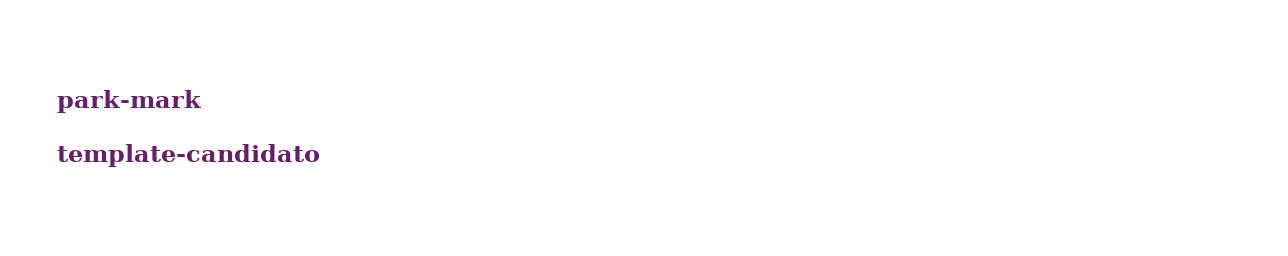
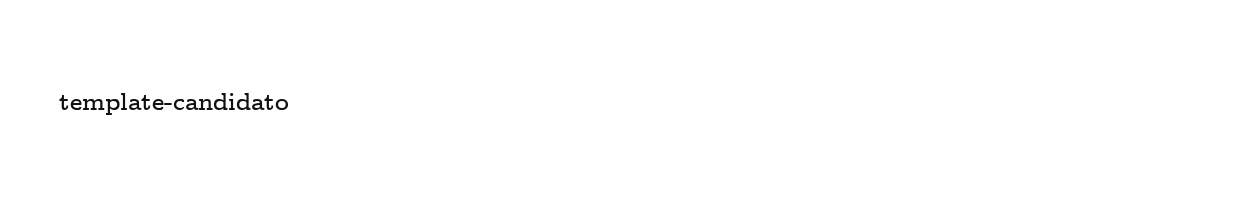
- park-mark

